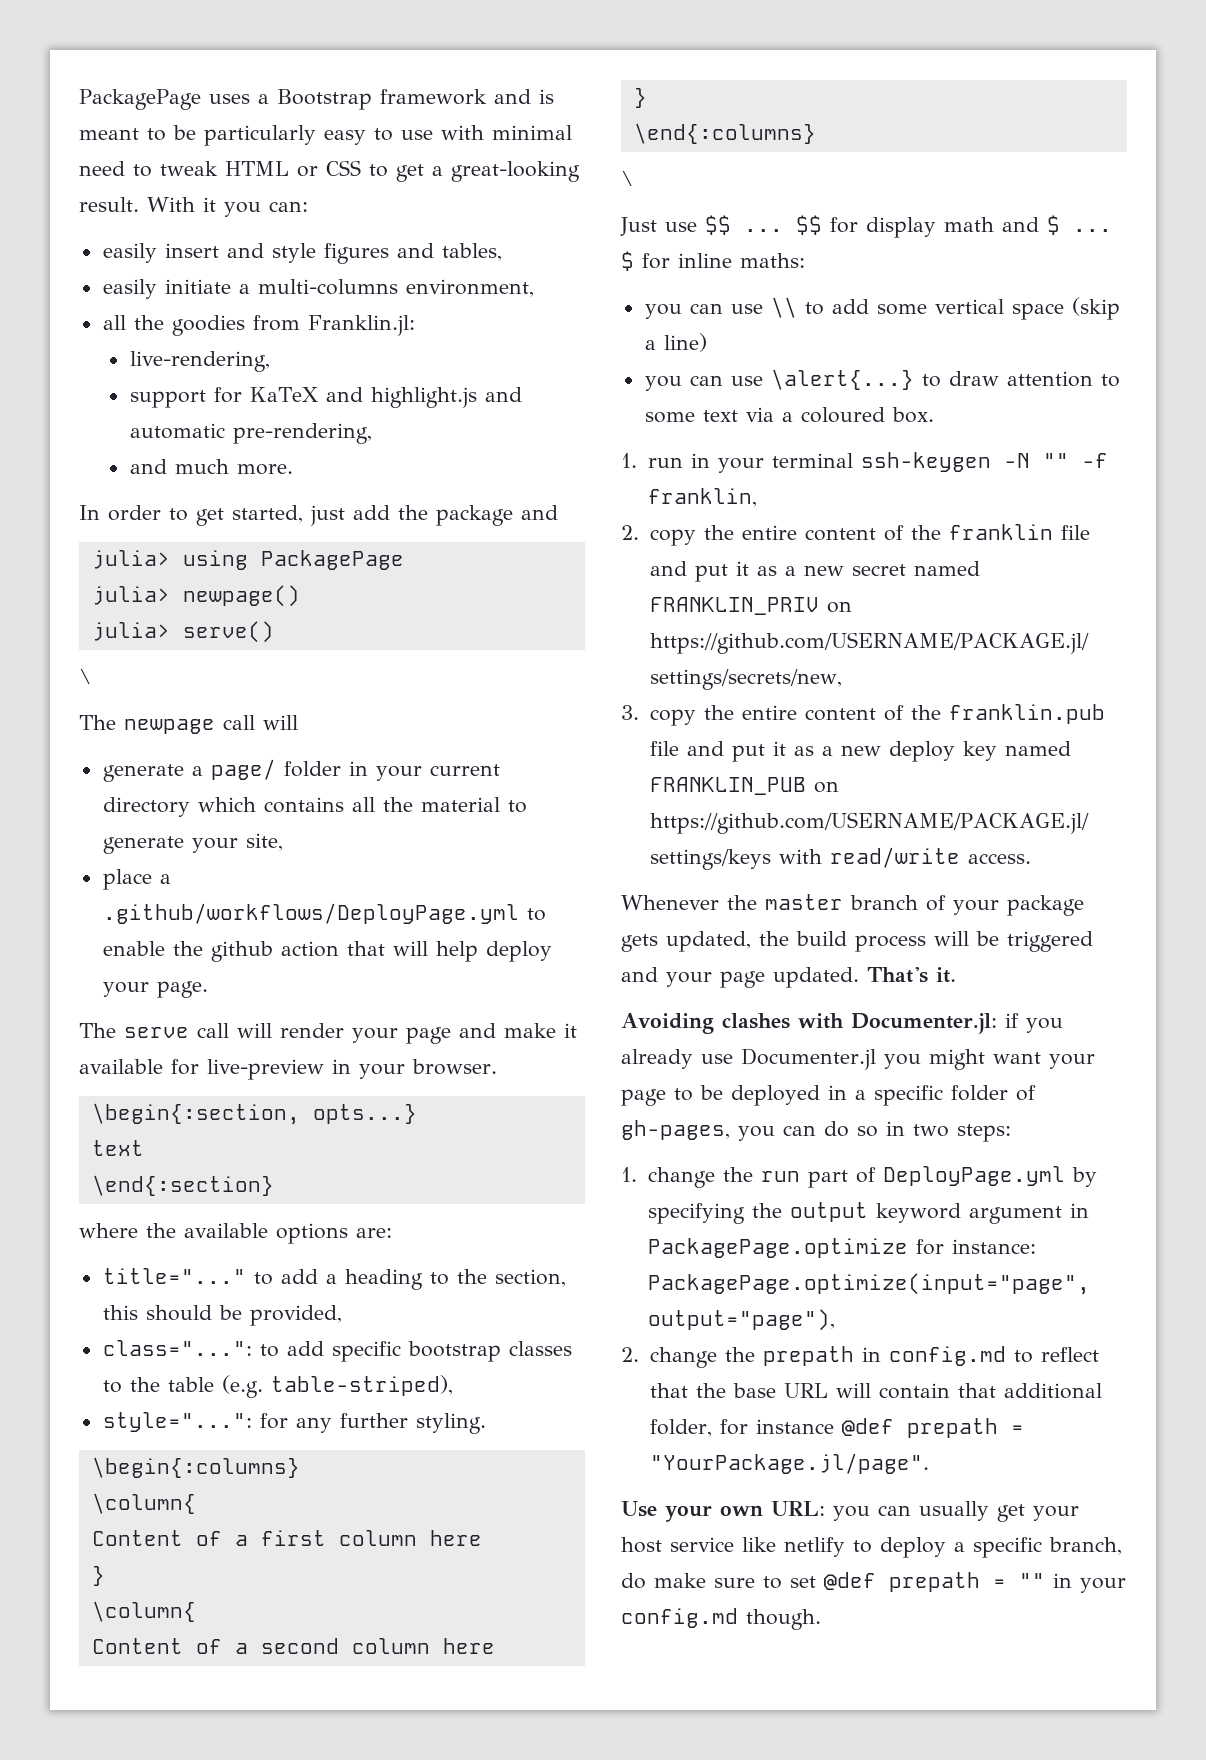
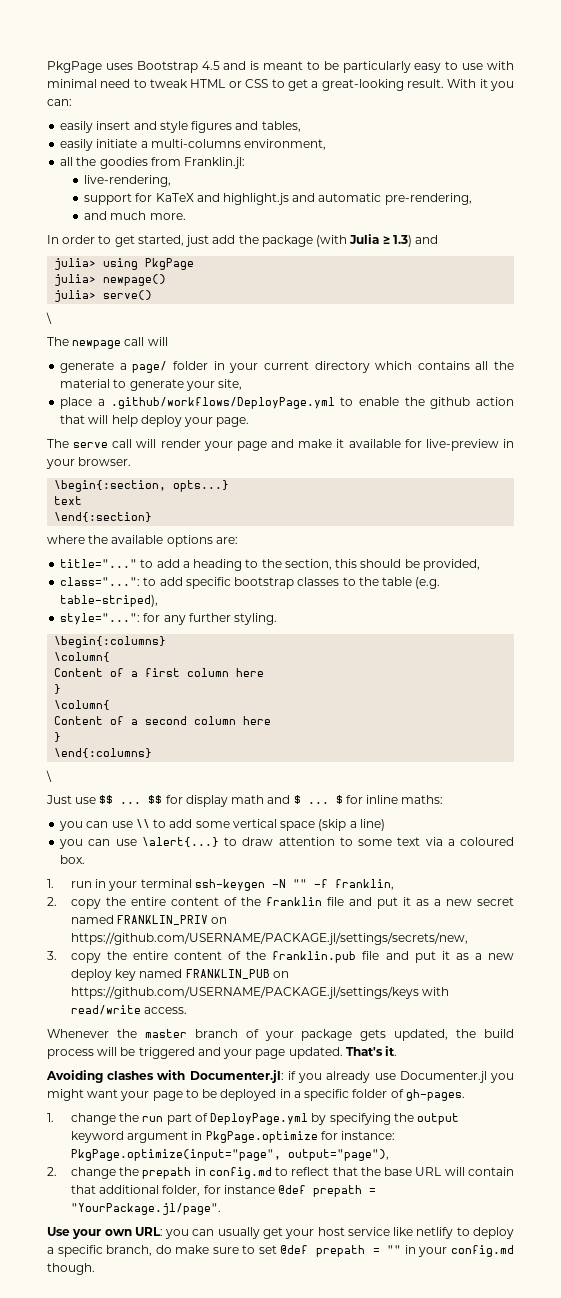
- PackagePage uses a Bootstrap framework and is meant to be particularly easy to use with minimal need to tweak HTML or CSS to get a great-looking result.
+ PkgPage uses Bootstrap 4.5 and is meant to be particularly easy to use with minimal need to tweak HTML or CSS to get a great-looking result.
- In order to get started, just add the package and
+ In order to get started, just add the package (with Julia ≥ 1.3) and
- julia> using PackagePage
+ julia> using PkgPage
- Avoiding clashes with Documenter.jl: if you already use Documenter.jl you might want your page to be deployed in a specific folder of gh-pages, you can do so in two steps:
+ Avoiding clashes with Documenter.jl: if you already use Documenter.jl you might want your page to be deployed in a specific folder of gh-pages.
- 1. change the run part of DeployPage.yml by specifying the output keyword argument in PackagePage.optimize for instance: PackagePage.optimize(input="page", output="page"),
+ 1. change the run part of DeployPage.yml by specifying the output keyword argument in PkgPage.optimize for instance: PkgPage.optimize(input="page", output="page"),

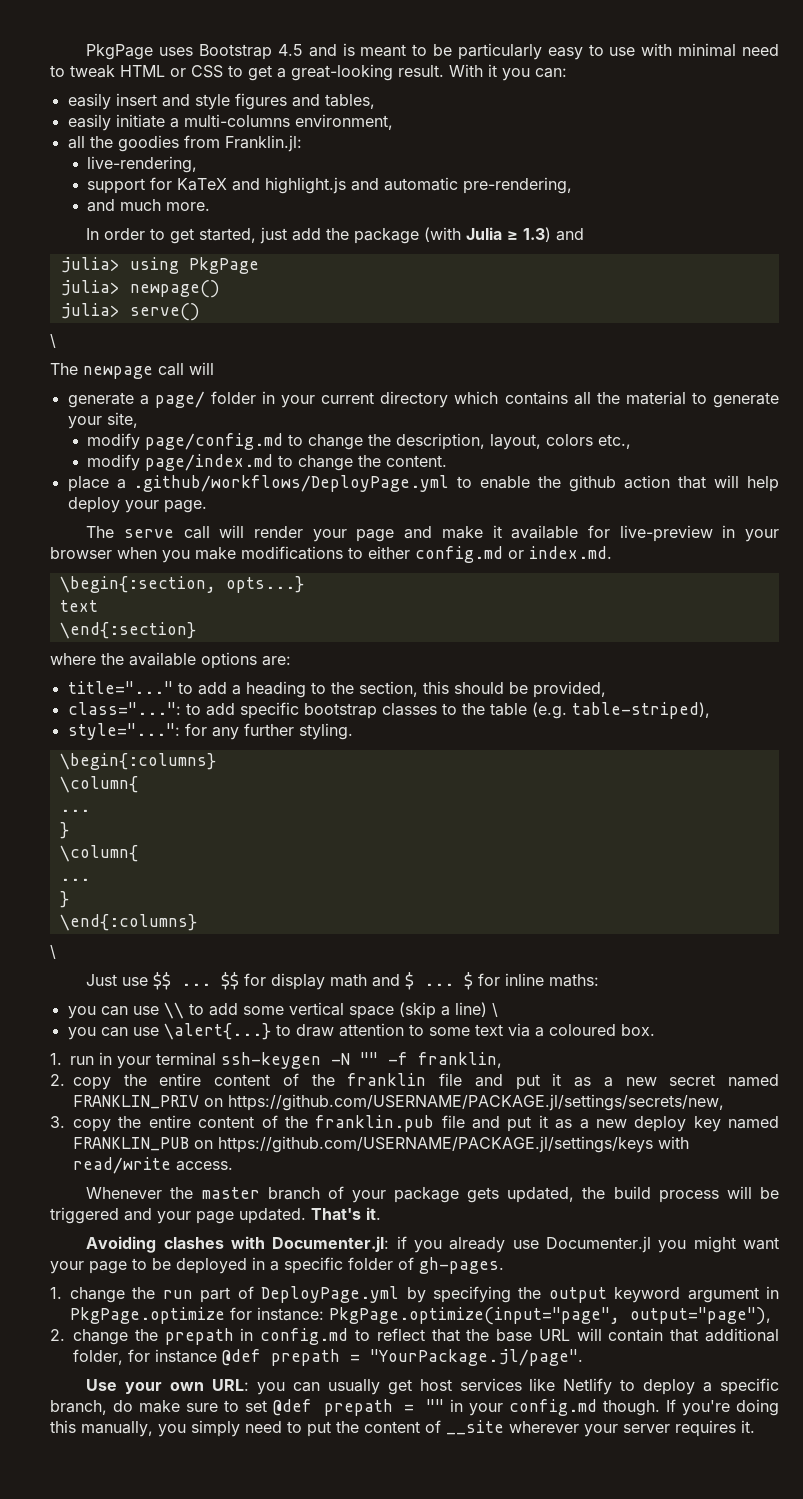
+ modify page/config.md to change the description, layout, colors etc.,
+ modify page/index.md to change the content.
- The serve call will render your page and make it available for live-preview in your browser.
+ The serve call will render your page and make it available for live-preview in your browser when you make modifications to either config.md or index.md.
  \begin{:columns}
  \column{
- Content of a first column here
+ ...
  }
  \column{
- Content of a second column here
+ ...
- you can use \\ to add some vertical space (skip a line)
+ you can use \\ to add some vertical space (skip a line) \
- Use your own URL: you can usually get your host service like netlify to deploy a specific branch, do make sure to set @def prepath = "" in your config.md though.
+ Use your own URL: you can usually get host services like Netlify to deploy a specific branch, do make sure to set @def prepath = "" in your config.md though.
+ If you're doing this manually, you simply need to put the content of __site wherever your server requires it.

